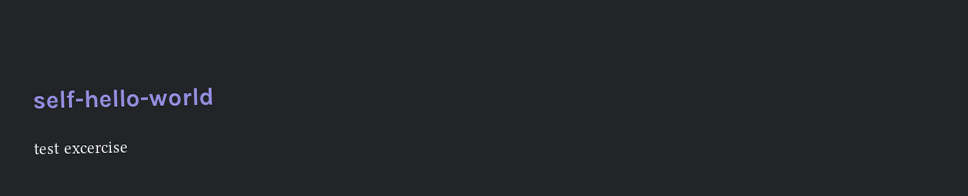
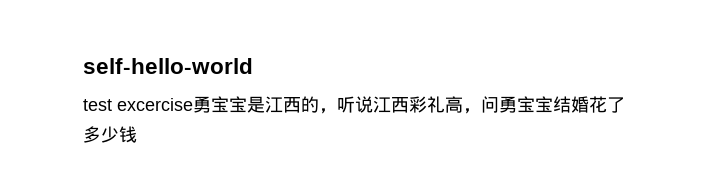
- test excercise
+ test excercise勇宝宝是江西的，听说江西彩礼高，问勇宝宝结婚花了多少钱

